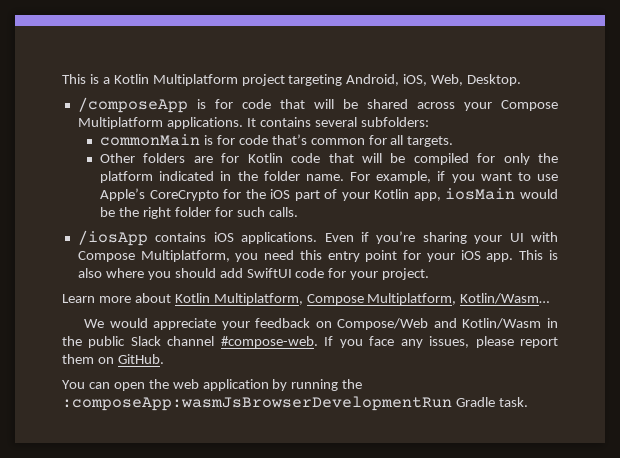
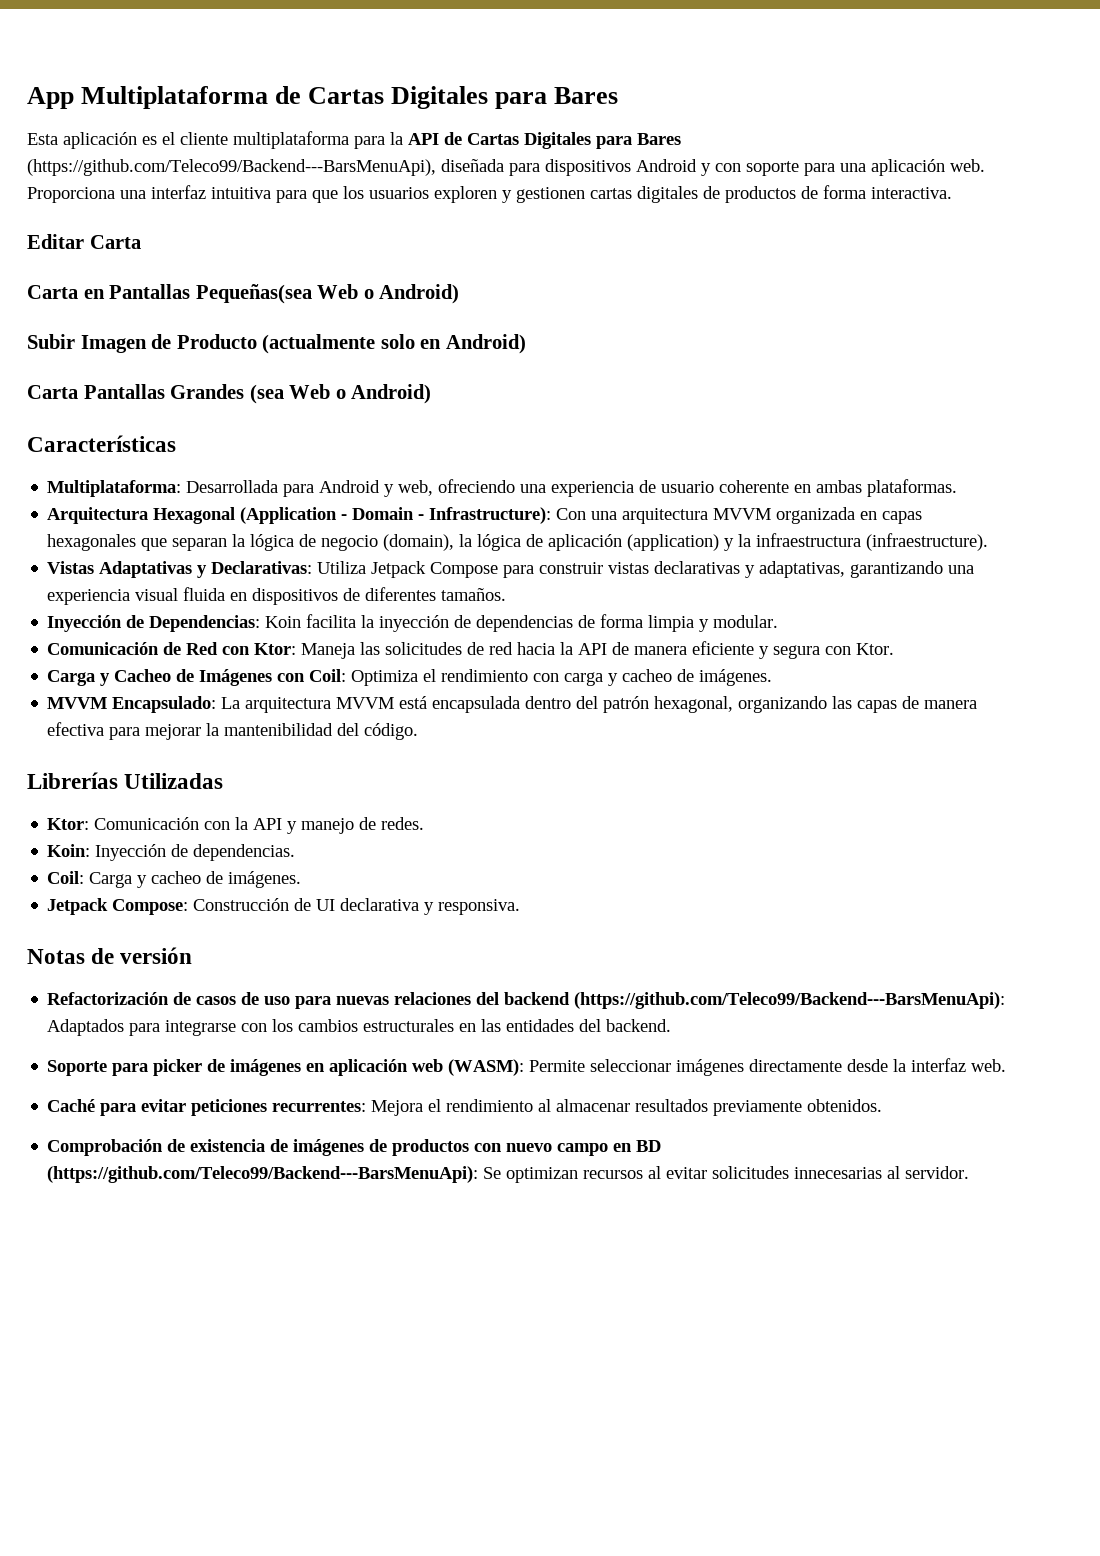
- This is a Kotlin Multiplatform project targeting Android, iOS, Web, Desktop.
- /composeApp is for code that will be shared across your Compose Multiplatform applications. It contains several subfolders:
- commonMain is for code that’s common for all targets.
- Other folders are for Kotlin code that will be compiled for only the platform indicated in the folder name. For example, if you want to use Apple’s CoreCrypto for the iOS part of your Kotlin app, iosMain would be the right folder for such calls.
- /iosApp contains iOS applications. Even if you’re sharing your UI with Compose Multiplatform, you need this entry point for your iOS app. This is also where you should add SwiftUI code for your project.
- Learn more about Kotlin Multiplatform, Compose Multiplatform, Kotlin/Wasm…
- We would appreciate your feedback on Compose/Web and Kotlin/Wasm in the public Slack channel #compose-web. If you face any issues, please report them on GitHub.
- You can open the web application by running the :composeApp:wasmJsBrowserDevelopmentRun Gradle task.
+ App Multiplataforma de Cartas Digitales para Bares
+ Esta aplicación es el cliente multiplataforma para la API de Cartas Digitales para Bares (https://github.com/Teleco99/Backend---BarsMenuApi), diseñada para dispositivos Android y con soporte para una aplicación web. Proporciona una interfaz intuitiva para que los usuarios exploren y gestionen cartas digitales de productos de forma interactiva.
+ Editar Carta
+ Carta en Pantallas Pequeñas(sea Web o Android)
+ Subir Imagen de Producto (actualmente solo en Android)
+ Carta Pantallas Grandes (sea Web o Android)
+ Características
+ Multiplataforma: Desarrollada para Android y web, ofreciendo una experiencia de usuario coherente en ambas plataformas.
+ Arquitectura Hexagonal (Application - Domain - Infrastructure): Con una arquitectura MVVM organizada en capas hexagonales que separan la lógica de negocio (domain), la lógica de aplicación (application) y la infraestructura (infraestructure).
+ Vistas Adaptativas y Declarativas: Utiliza Jetpack Compose para construir vistas declarativas y adaptativas, garantizando una experiencia visual fluida en dispositivos de diferentes tamaños.
+ Inyección de Dependencias: Koin facilita la inyección de dependencias de forma limpia y modular.
+ Comunicación de Red con Ktor: Maneja las solicitudes de red hacia la API de manera eficiente y segura con Ktor.
+ Carga y Cacheo de Imágenes con Coil: Optimiza el rendimiento con carga y cacheo de imágenes.
+ MVVM Encapsulado: La arquitectura MVVM está encapsulada dentro del patrón hexagonal, organizando las capas de manera efectiva para mejorar la mantenibilidad del código.
+ Librerías Utilizadas
+ Ktor: Comunicación con la API y manejo de redes.
+ Koin: Inyección de dependencias.
+ Coil: Carga y cacheo de imágenes.
+ Jetpack Compose: Construcción de UI declarativa y responsiva.
+ Notas de versión
+ Refactorización de casos de uso para nuevas relaciones del backend (https://github.com/Teleco99/Backend---BarsMenuApi): Adaptados para integrarse con los cambios estructurales en las entidades del backend.
+ Soporte para picker de imágenes en aplicación web (WASM): Permite seleccionar imágenes directamente desde la interfaz web.
+ Caché para evitar peticiones recurrentes: Mejora el rendimiento al almacenar resultados previamente obtenidos.
+ Comprobación de existencia de imágenes de productos con nuevo campo en BD (https://github.com/Teleco99/Backend---BarsMenuApi): Se optimizan recursos al evitar solicitudes innecesarias al servidor.

